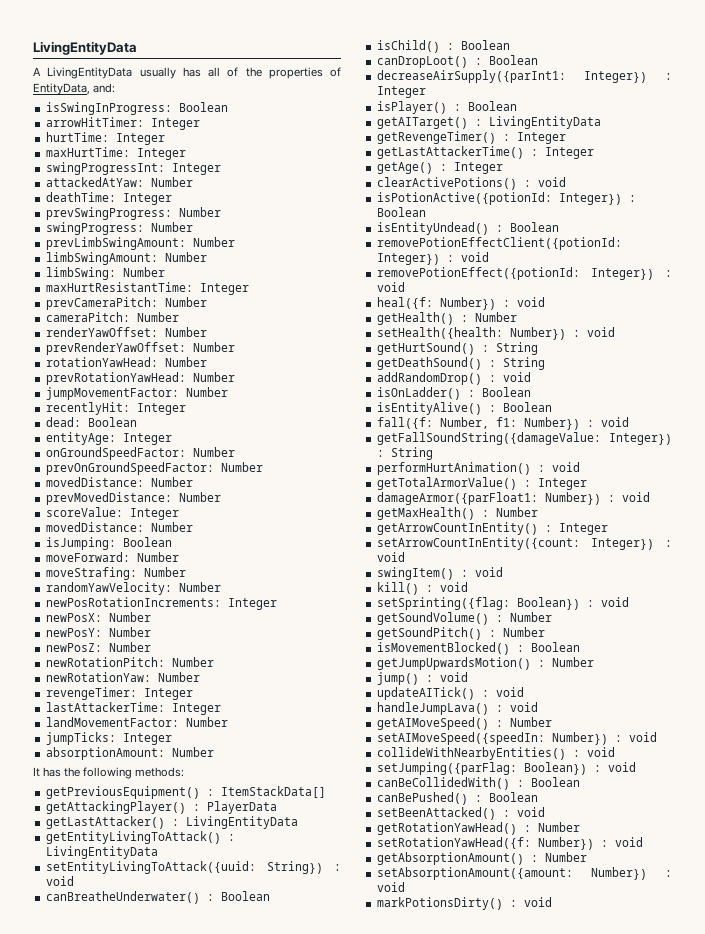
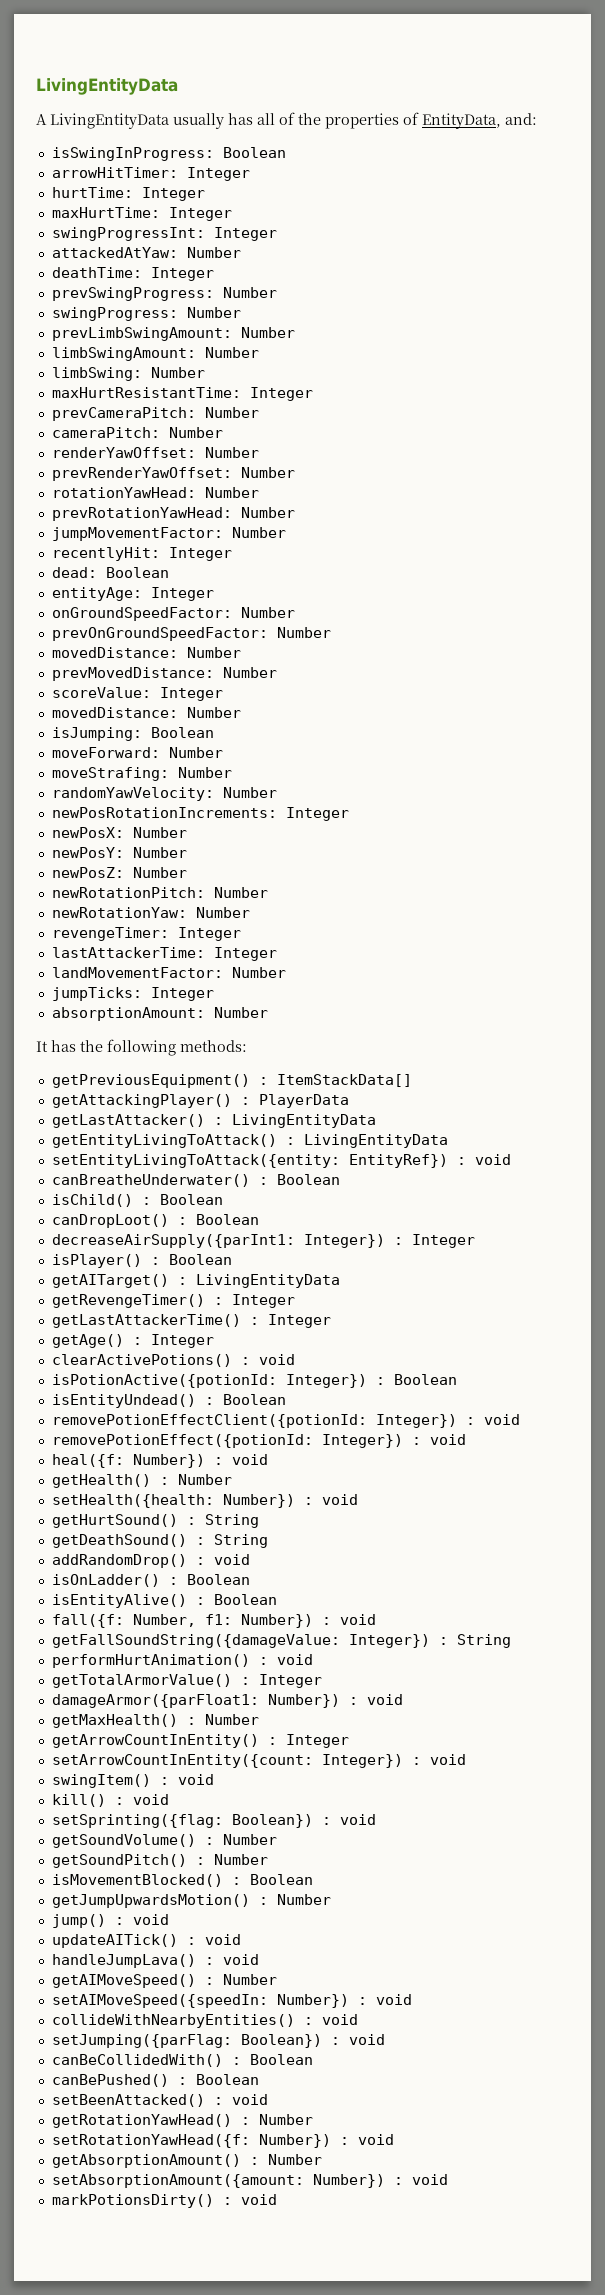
- setEntityLivingToAttack({uuid: String}) : void
+ setEntityLivingToAttack({entity: EntityRef}) : void

